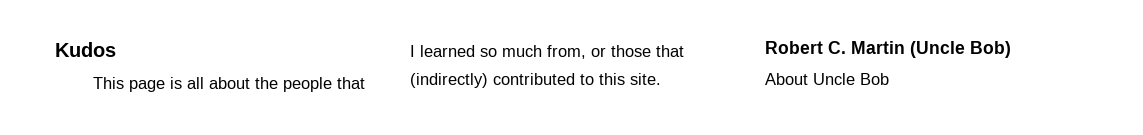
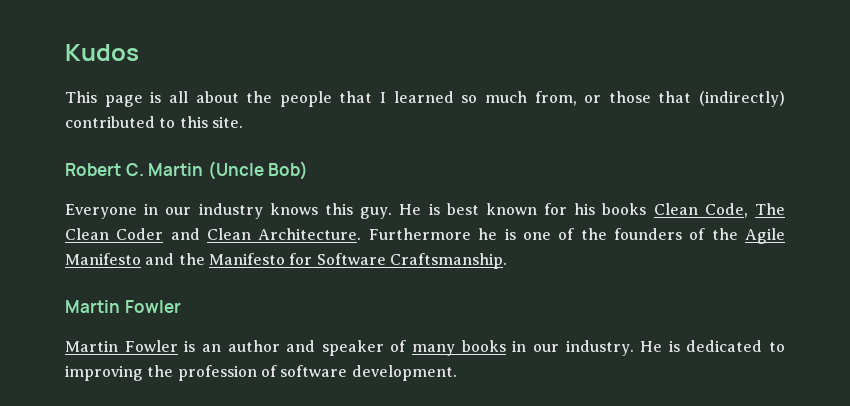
- About Uncle Bob
+ Everyone in our industry knows this guy. He is best known for his books Clean Code, The Clean Coder and Clean Architecture. Furthermore he is one of the founders of the Agile Manifesto and the Manifesto for Software Craftsmanship.
+ Martin Fowler
+ Martin Fowler is an author and speaker of many books in our industry. He is dedicated to improving the profession of software development.

